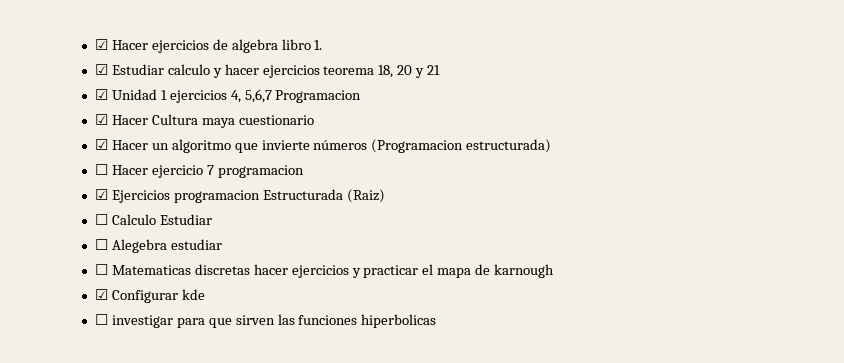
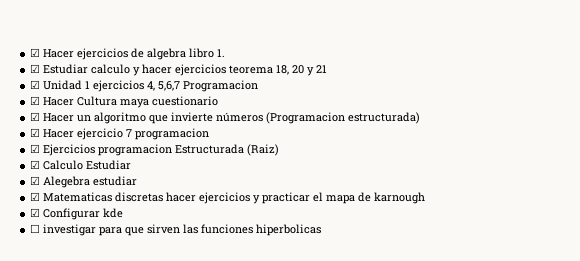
- ☐ Hacer ejercicio 7 programacion
+ ☑ Hacer ejercicio 7 programacion
- ☐ Calculo Estudiar
+ ☑ Calculo Estudiar
- ☐ Alegebra estudiar
+ ☑ Alegebra estudiar
- ☐ Matematicas discretas hacer ejercicios y practicar el mapa de karnough
+ ☑ Matematicas discretas hacer ejercicios y practicar el mapa de karnough

